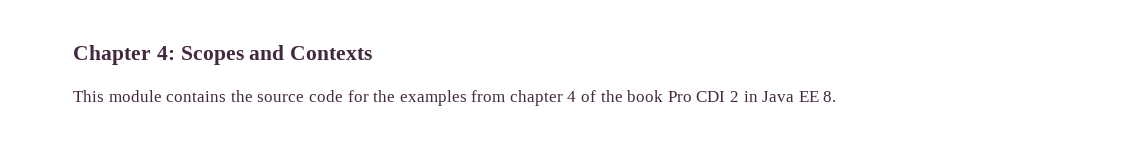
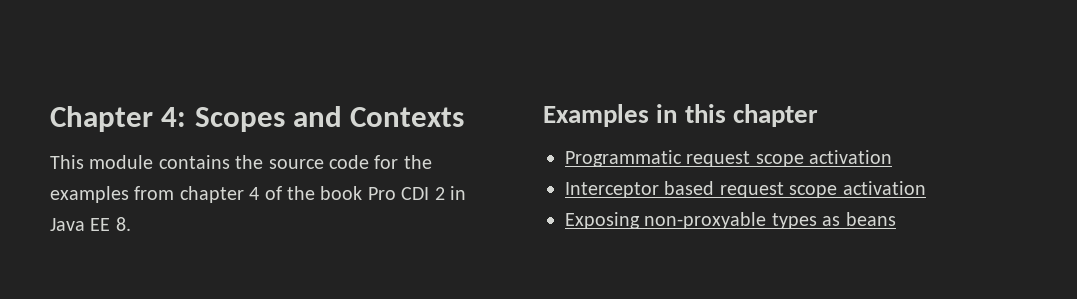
+ Examples in this chapter
+ Programmatic request scope activation
+ Interceptor based request scope activation
+ Exposing non-proxyable types as beans

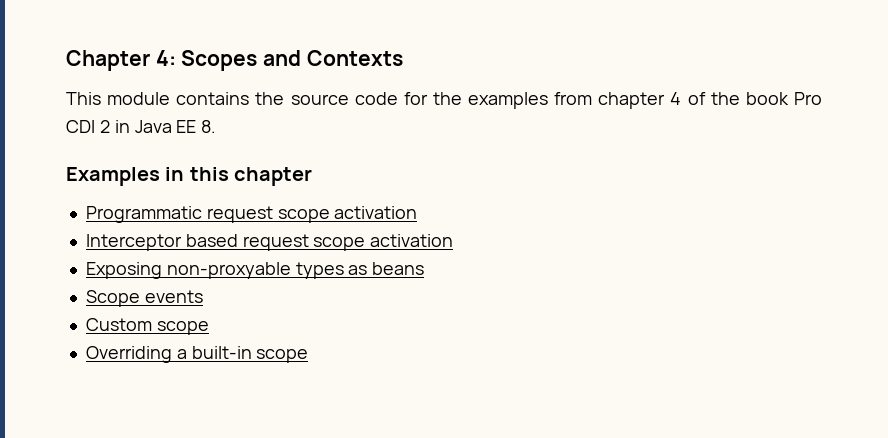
+ Scope events
+ Custom scope
+ Overriding a built-in scope

